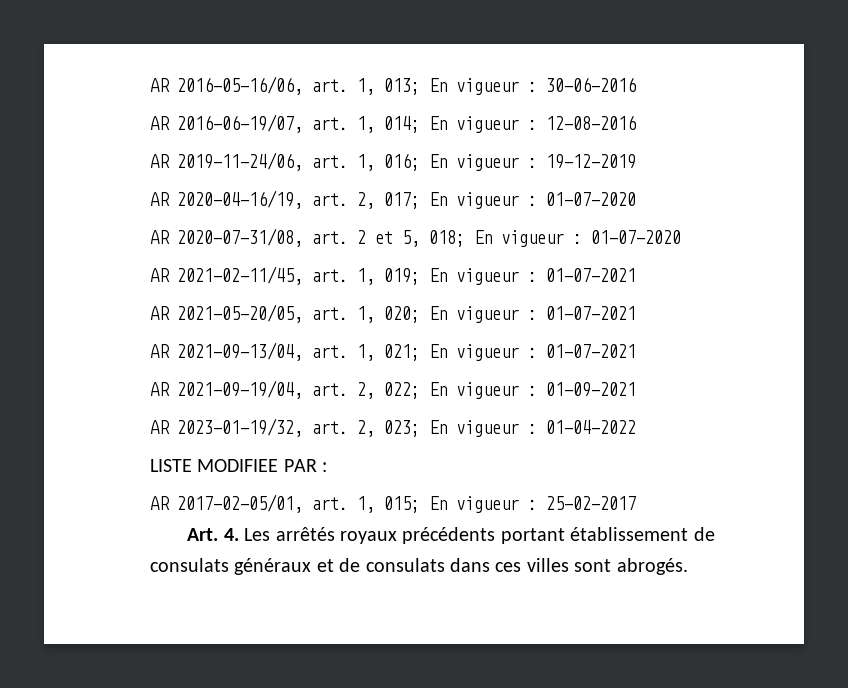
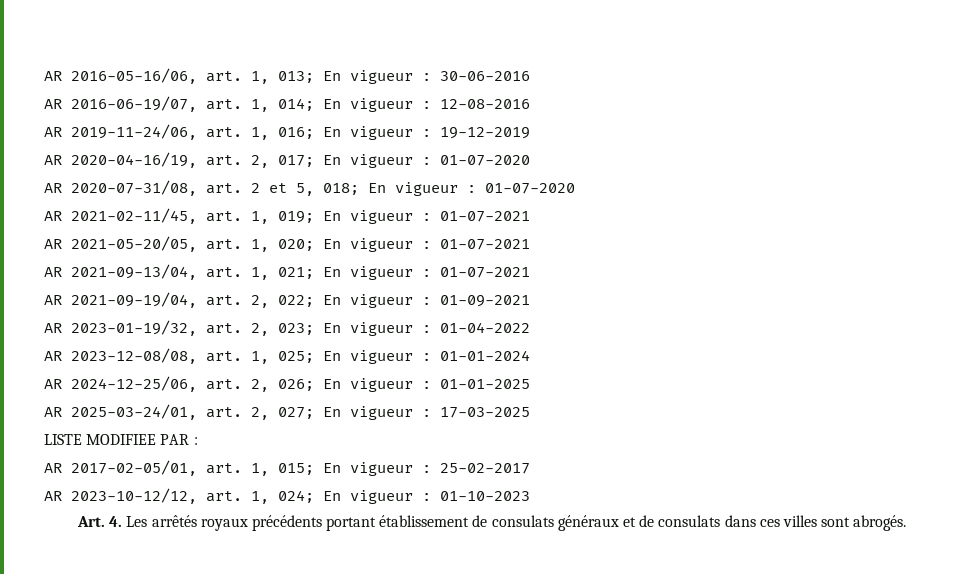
+ AR 2023-12-08/08, art. 1, 025; En vigueur : 01-01-2024
+ AR 2024-12-25/06, art. 2, 026; En vigueur : 01-01-2025
+ AR 2025-03-24/01, art. 2, 027; En vigueur : 17-03-2025
+ AR 2023-10-12/12, art. 1, 024; En vigueur : 01-10-2023

